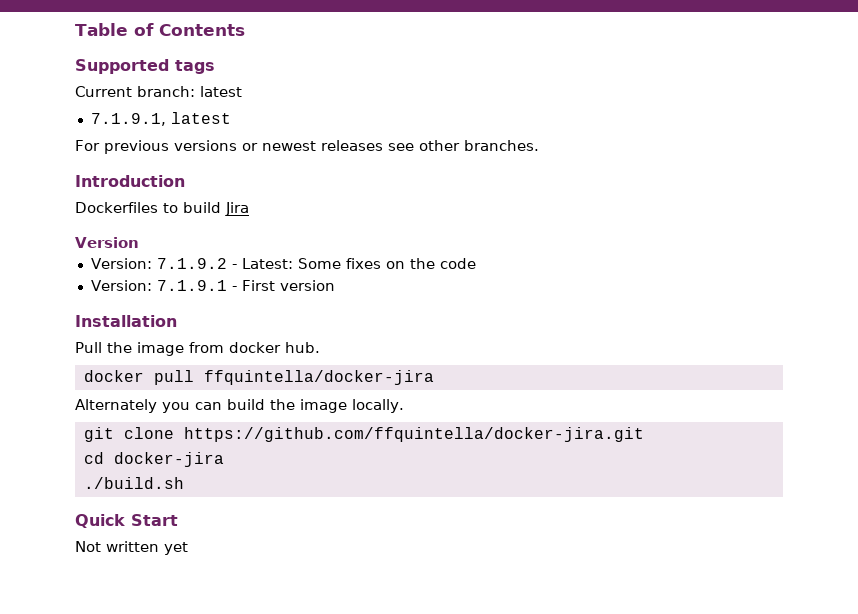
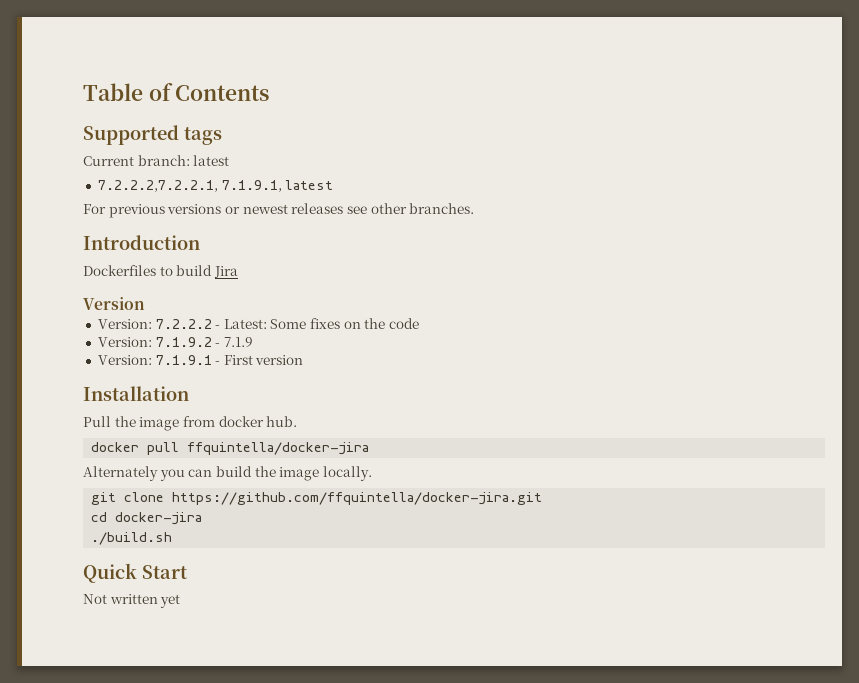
- 7.1.9.1, latest
+ 7.2.2.2,7.2.2.1, 7.1.9.1, latest
- Version: 7.1.9.2 - Latest: Some fixes on the code
+ Version: 7.2.2.2 - Latest: Some fixes on the code
+ Version: 7.1.9.2 - 7.1.9

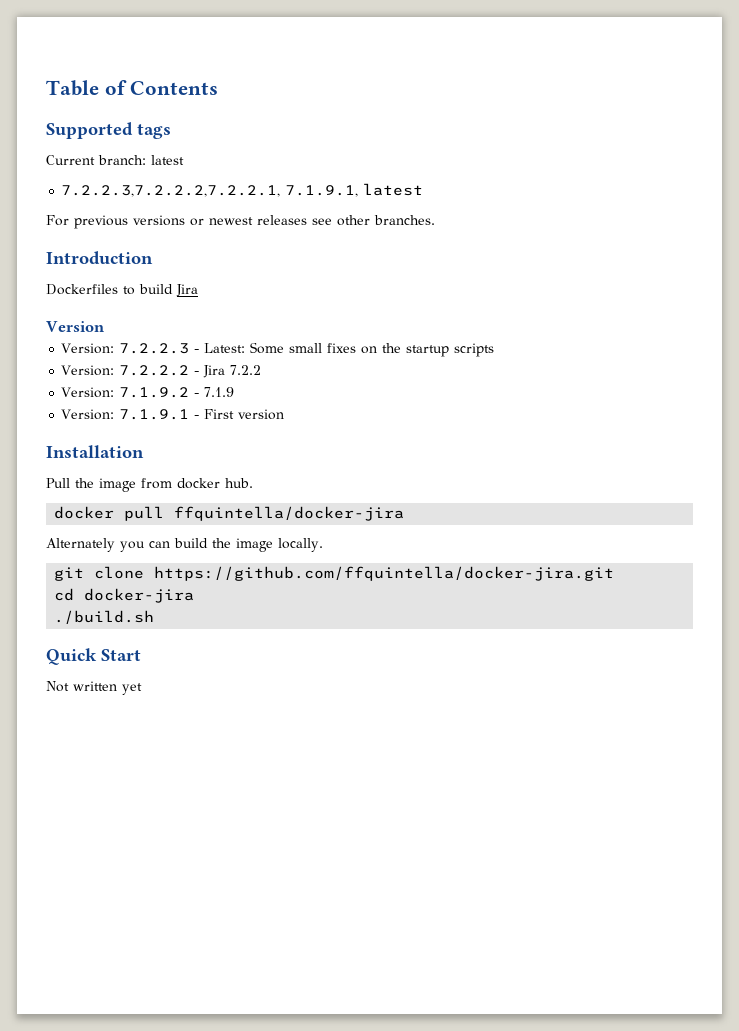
- 7.2.2.2,7.2.2.1, 7.1.9.1, latest
+ 7.2.2.3,7.2.2.2,7.2.2.1, 7.1.9.1, latest
- Version: 7.2.2.2 - Latest: Some fixes on the code
+ Version: 7.2.2.3 - Latest: Some small fixes on the startup scripts
+ Version: 7.2.2.2 - Jira 7.2.2

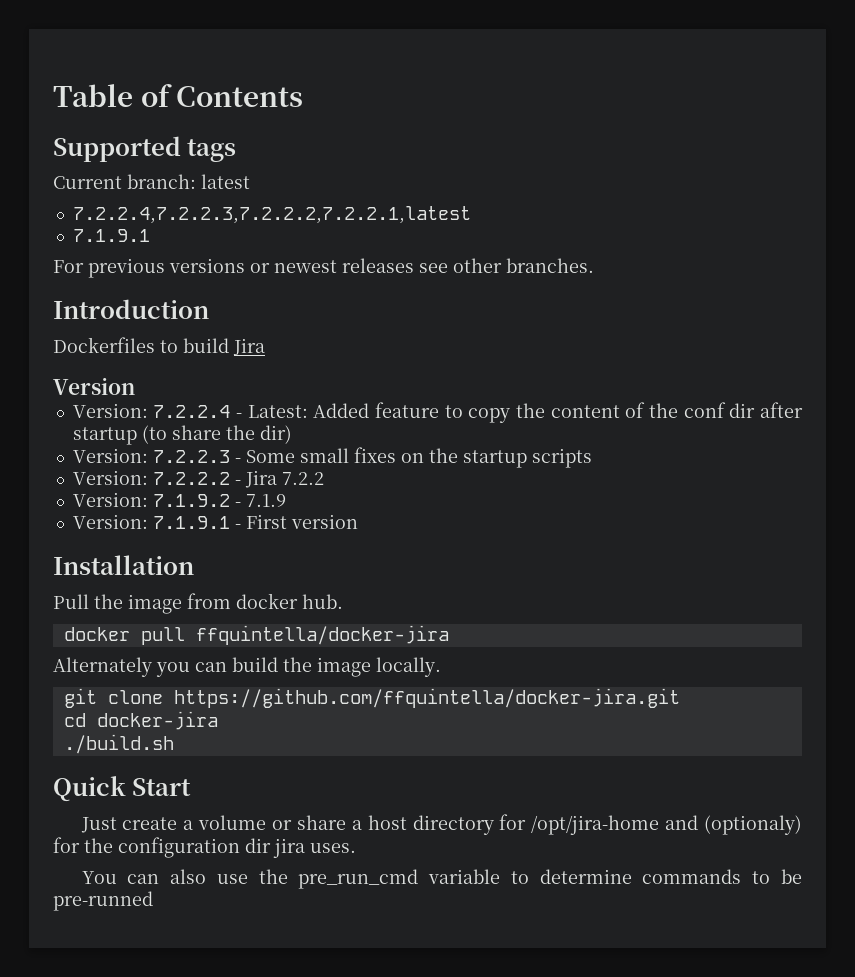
- 7.2.2.3,7.2.2.2,7.2.2.1, 7.1.9.1, latest
+ 7.2.2.4,7.2.2.3,7.2.2.2,7.2.2.1,latest
+ 7.1.9.1
+ Version: 7.2.2.4 - Latest: Added feature to copy the content of the conf dir after startup (to share the dir)
- Version: 7.2.2.3 - Latest: Some small fixes on the startup scripts
+ Version: 7.2.2.3 - Some small fixes on the startup scripts
- Not written yet
+ Just create a volume or share a host directory for /opt/jira-home and (optionaly) for the configuration dir jira uses.
+ You can also use the pre_run_cmd variable to determine commands to be pre-runned

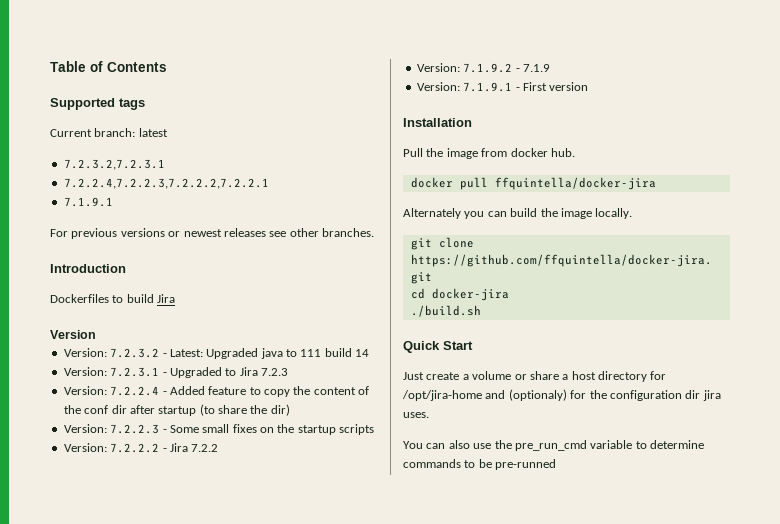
- 7.2.2.4,7.2.2.3,7.2.2.2,7.2.2.1,latest
+ 7.2.3.2,7.2.3.1
+ 7.2.2.4,7.2.2.3,7.2.2.2,7.2.2.1
+ Version: 7.2.3.2 - Latest: Upgraded java to 111 build 14
+ Version: 7.2.3.1 - Upgraded to Jira 7.2.3
- Version: 7.2.2.4 - Latest: Added feature to copy the content of the conf dir after startup (to share the dir)
+ Version: 7.2.2.4 - Added feature to copy the content of the conf dir after startup (to share the dir)

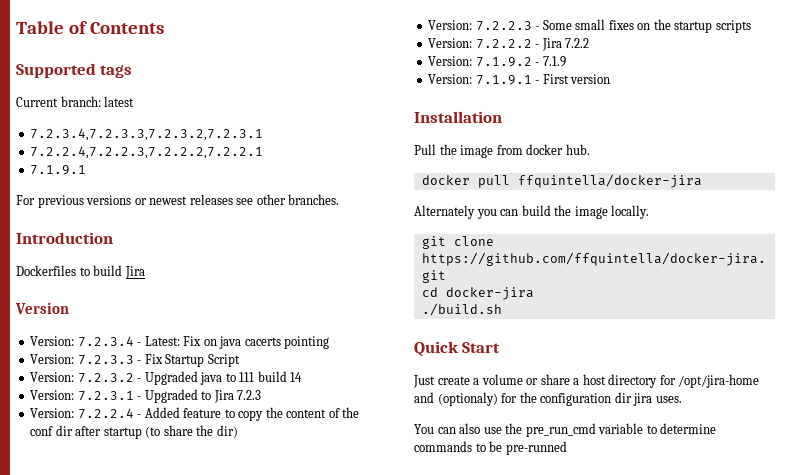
- 7.2.3.2,7.2.3.1
+ 7.2.3.4,7.2.3.3,7.2.3.2,7.2.3.1
+ Version: 7.2.3.4 - Latest: Fix on java cacerts pointing
+ Version: 7.2.3.3 - Fix Startup Script
- Version: 7.2.3.2 - Latest: Upgraded java to 111 build 14
+ Version: 7.2.3.2 - Upgraded java to 111 build 14

